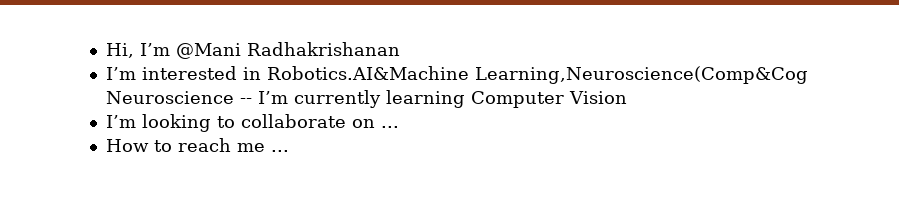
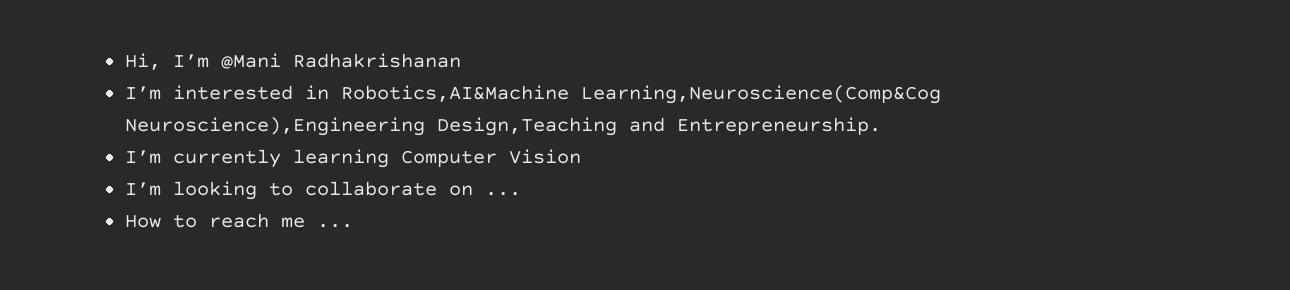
- I’m interested in Robotics.AI&Machine Learning,Neuroscience(Comp&Cog Neuroscience -- I’m currently learning Computer Vision
+ I’m interested in Robotics,AI&Machine Learning,Neuroscience(Comp&Cog Neuroscience),Engineering Design,Teaching and Entrepreneurship.
+ I’m currently learning Computer Vision

